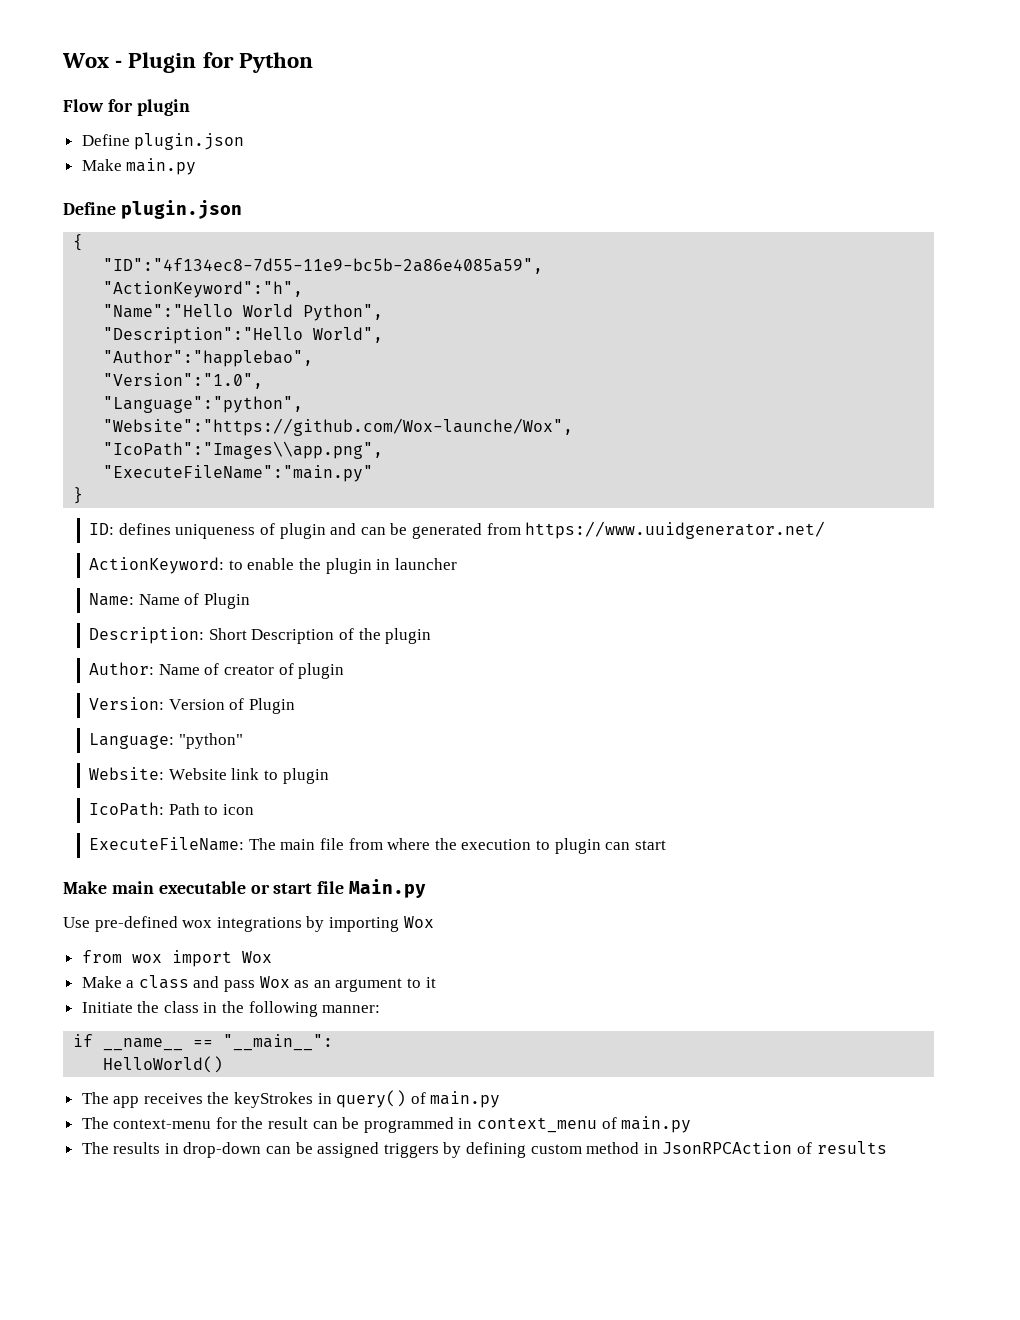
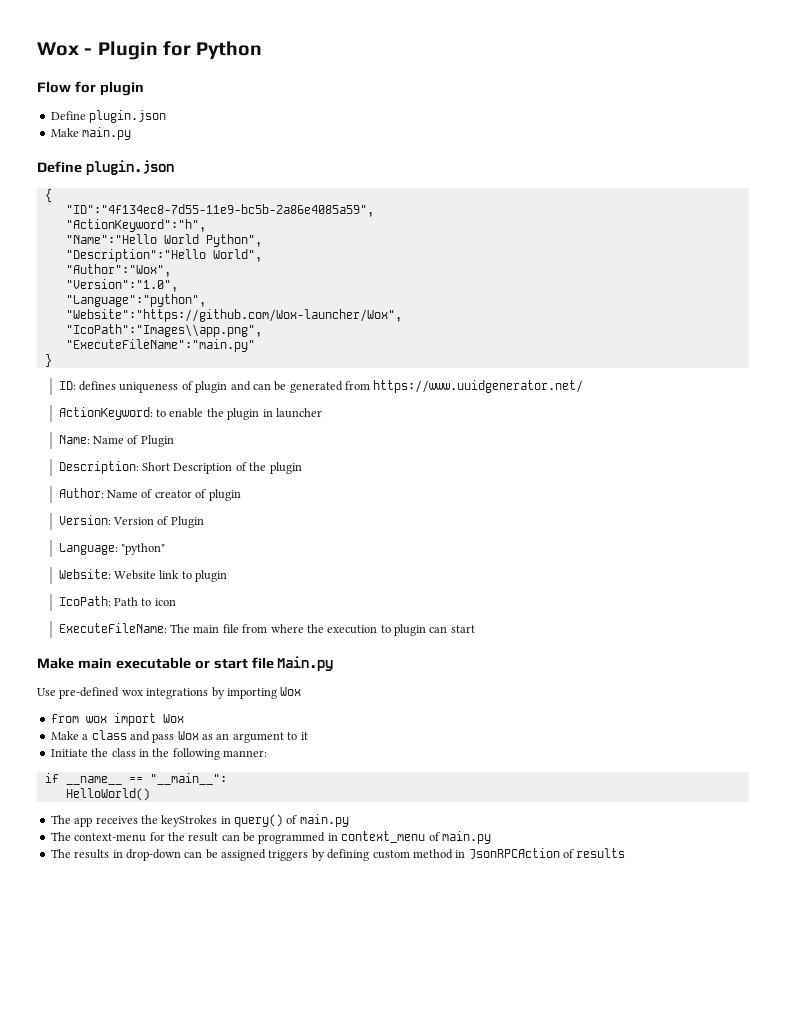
- "Author":"happlebao",
+ "Author":"Wox",
- "Website":"https://github.com/Wox-launche/Wox",
+ "Website":"https://github.com/Wox-launcher/Wox",

